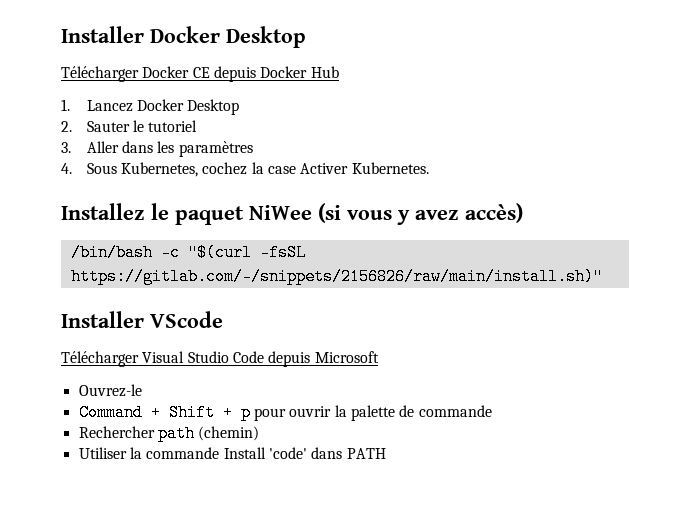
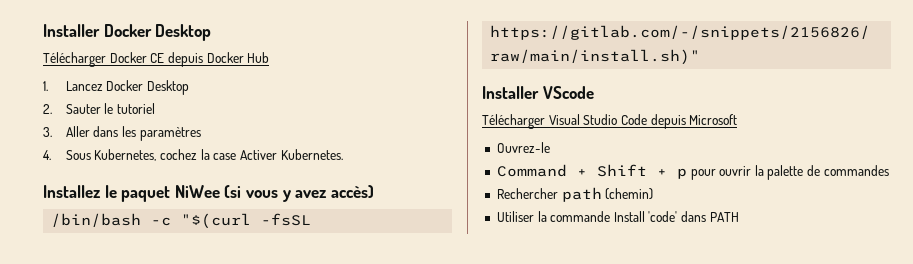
- Command + Shift + p pour ouvrir la palette de commande
+ Command + Shift + p pour ouvrir la palette de commandes

